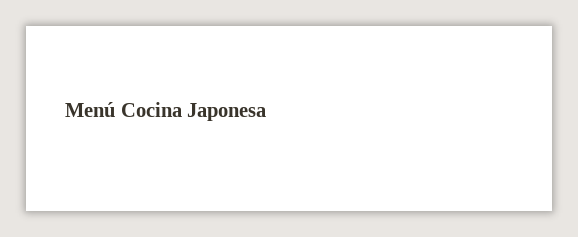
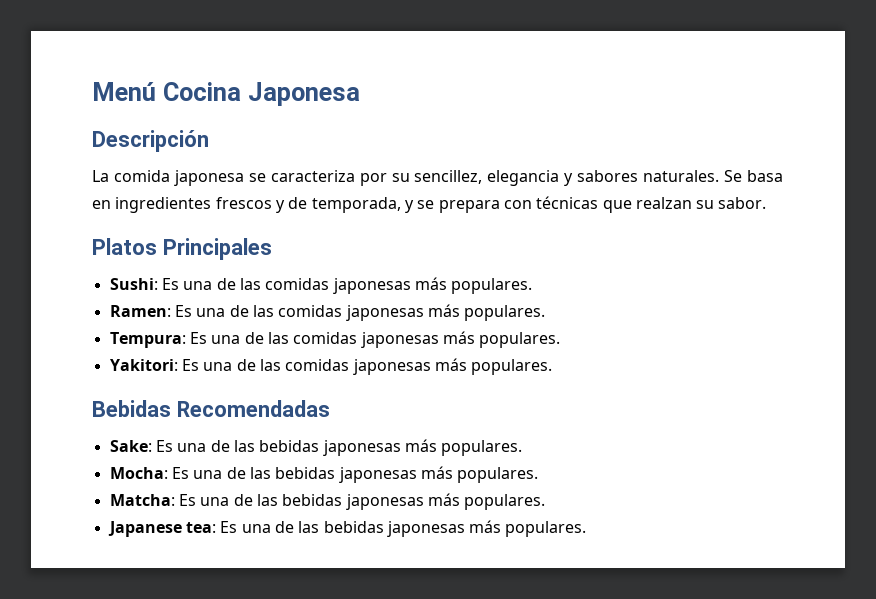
+ Descripción
+ La comida japonesa se caracteriza por su sencillez, elegancia y sabores naturales. Se basa en ingredientes frescos y de temporada, y se prepara con técnicas que realzan su sabor.
+ Platos Principales
+ Sushi: Es una de las comidas japonesas más populares.
+ Ramen: Es una de las comidas japonesas más populares.
+ Tempura: Es una de las comidas japonesas más populares.
+ Yakitori: Es una de las comidas japonesas más populares.
+ Bebidas Recomendadas
+ Sake: Es una de las bebidas japonesas más populares.
+ Mocha: Es una de las bebidas japonesas más populares.
+ Matcha: Es una de las bebidas japonesas más populares.
+ Japanese tea: Es una de las bebidas japonesas más populares.

